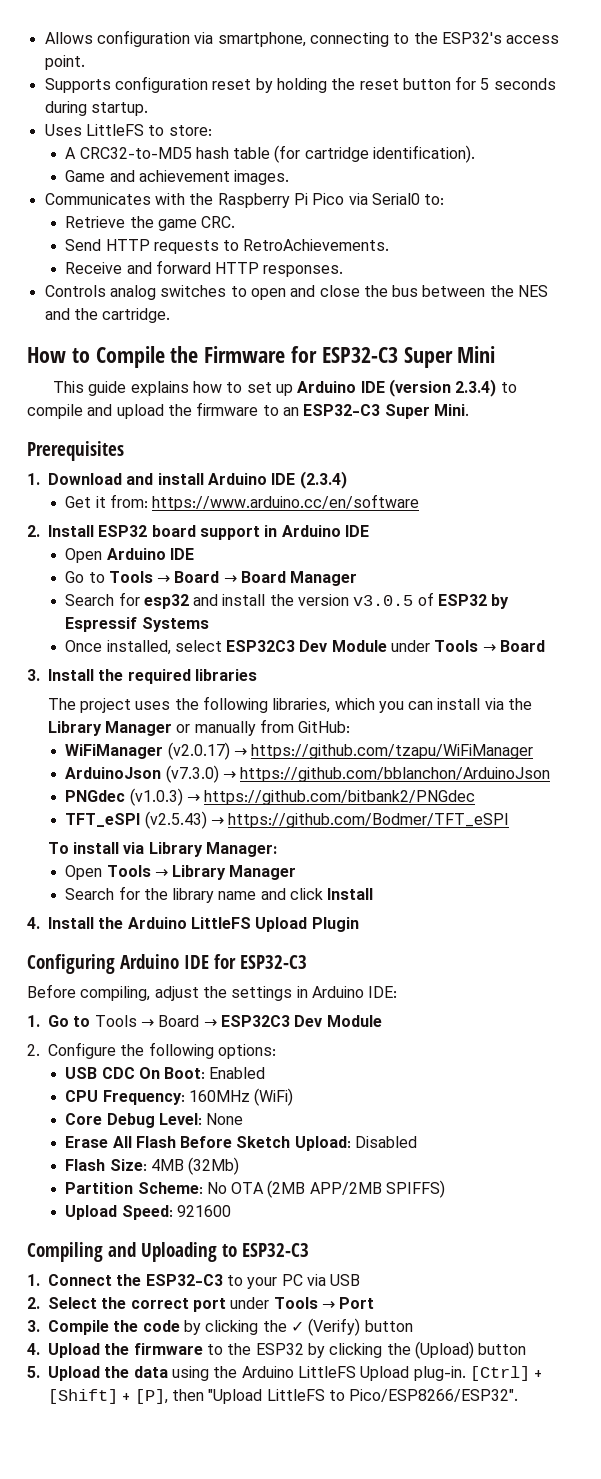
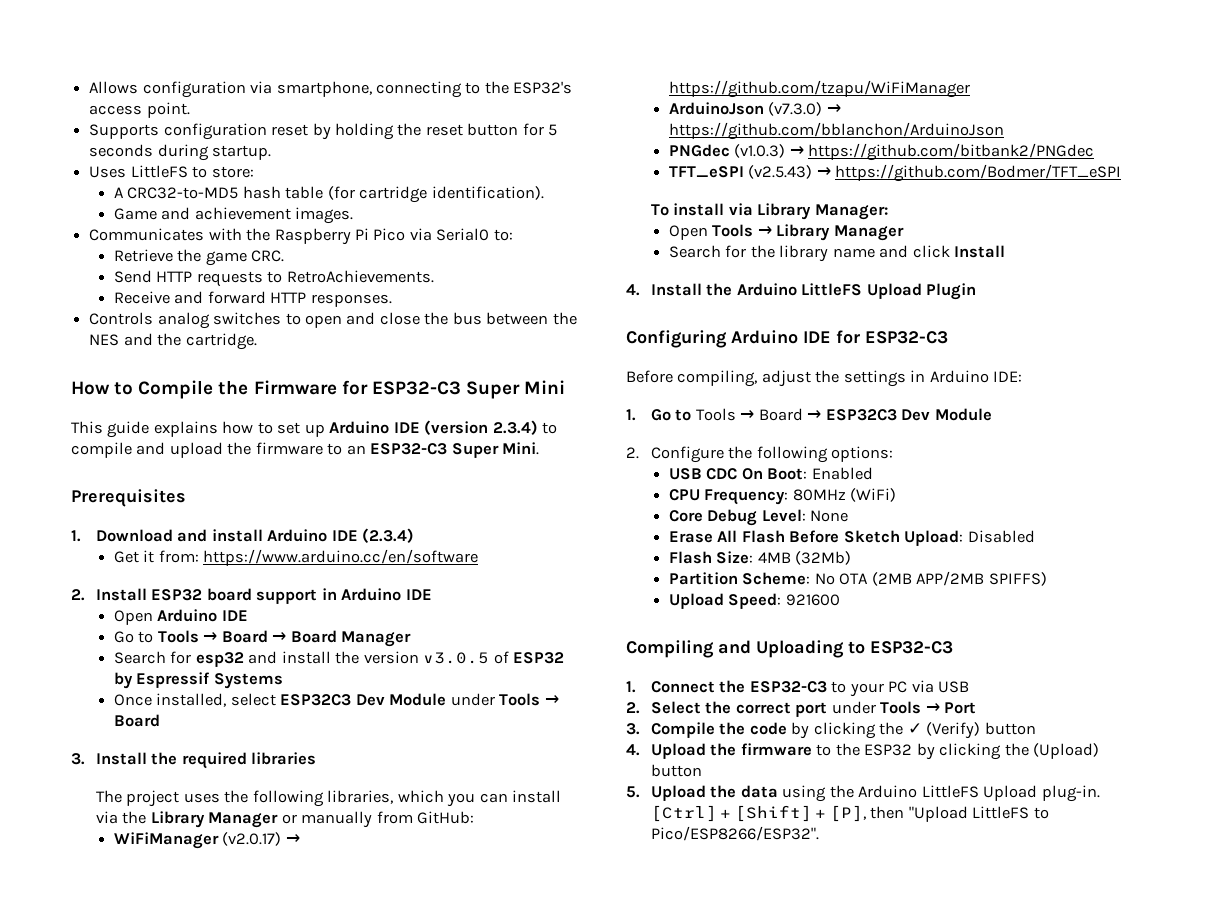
- CPU Frequency: 160MHz (WiFi)
+ CPU Frequency: 80MHz (WiFi)

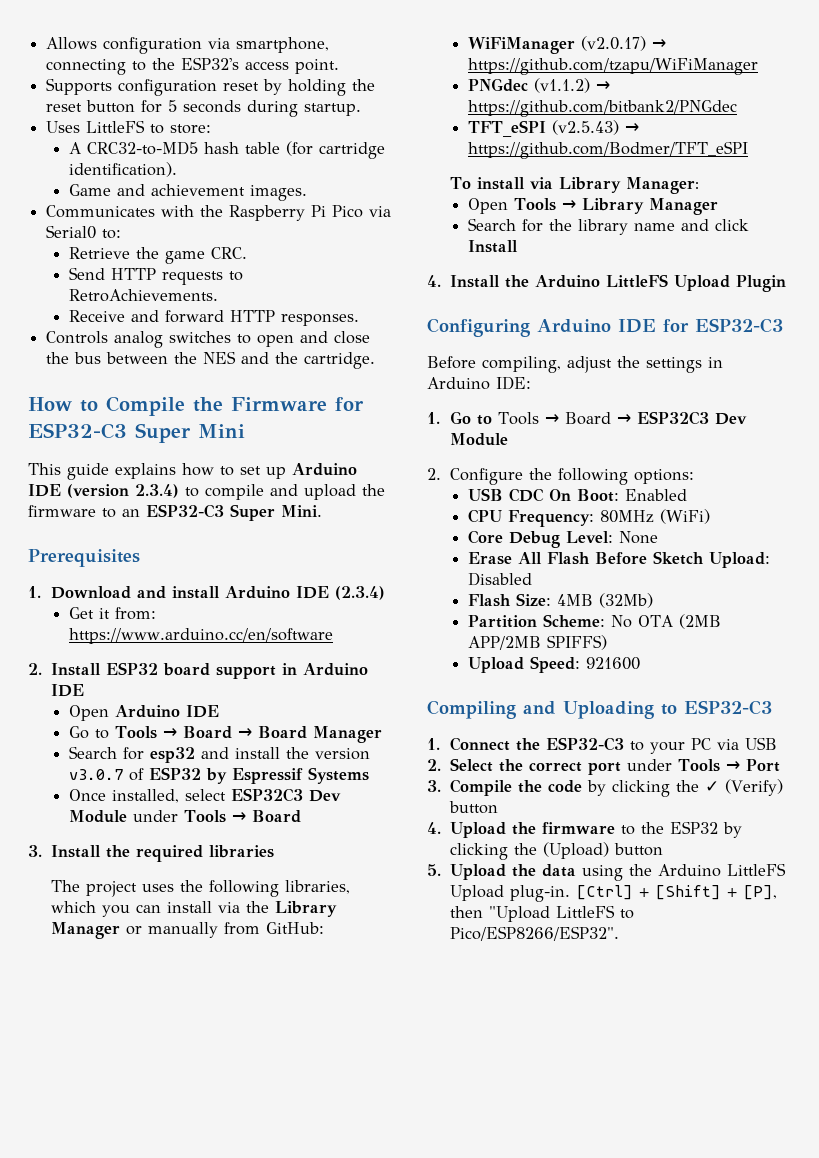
- Search for esp32 and install the version v3.0.5 of ESP32 by Espressif Systems
+ Search for esp32 and install the version v3.0.7 of ESP32 by Espressif Systems
- ArduinoJson (v7.3.0) → https://github.com/bblanchon/ArduinoJson
- PNGdec (v1.0.3) → https://github.com/bitbank2/PNGdec
+ PNGdec (v1.1.2) → https://github.com/bitbank2/PNGdec

